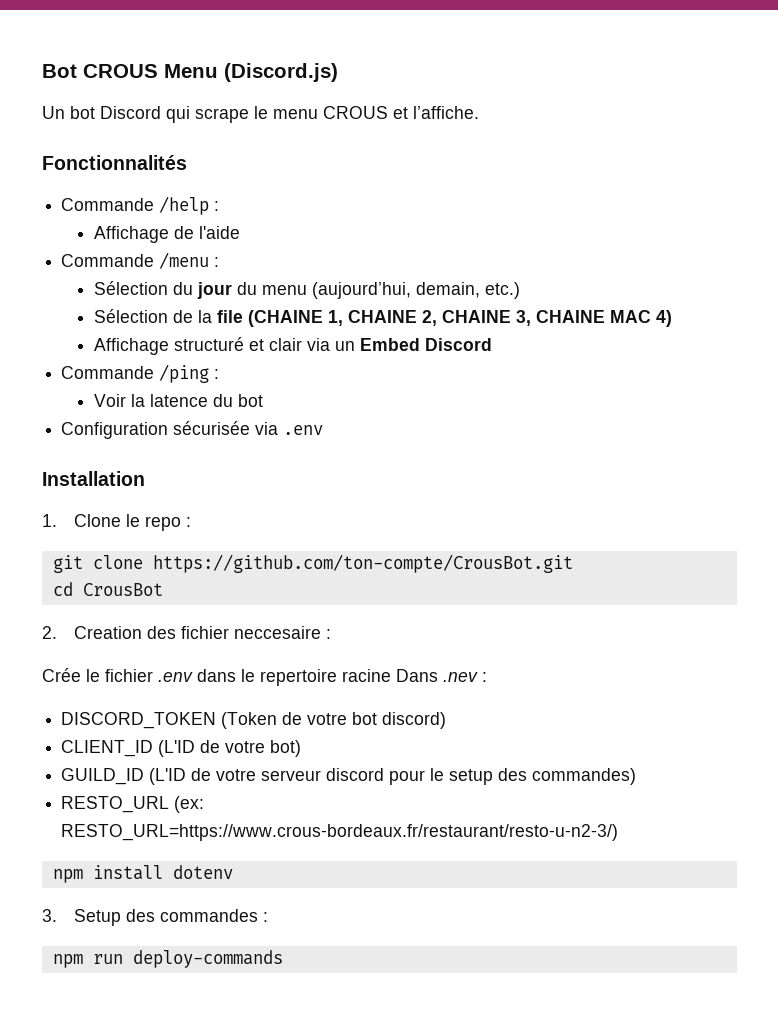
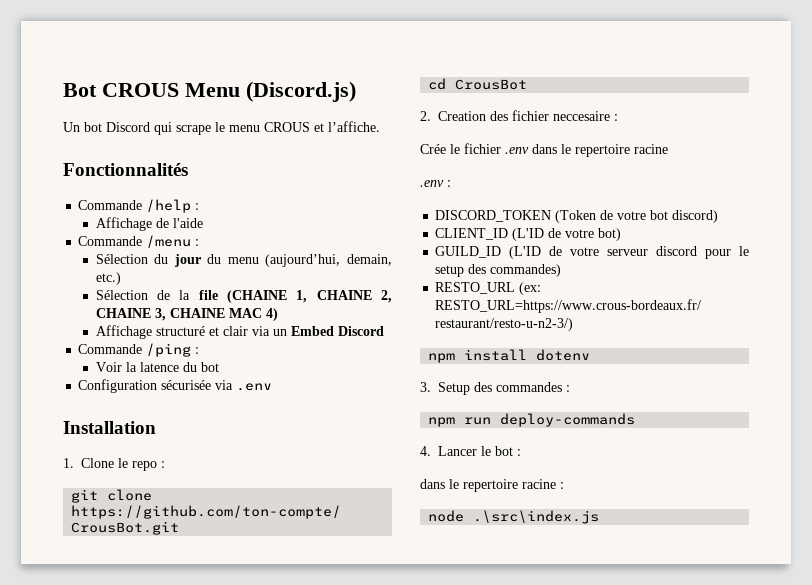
- Crée le fichier .env dans le repertoire racine Dans .nev :
+ Crée le fichier .env dans le repertoire racine
+ .env :
+ 4. Lancer le bot :
+ dans le repertoire racine :
+ node .\src\index.js

